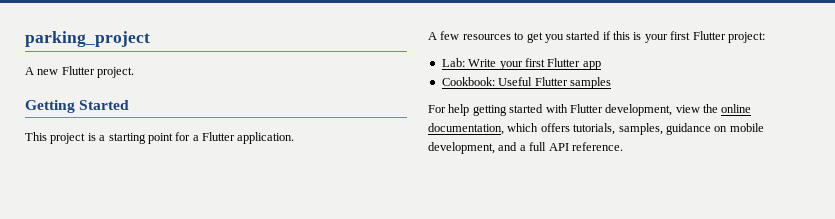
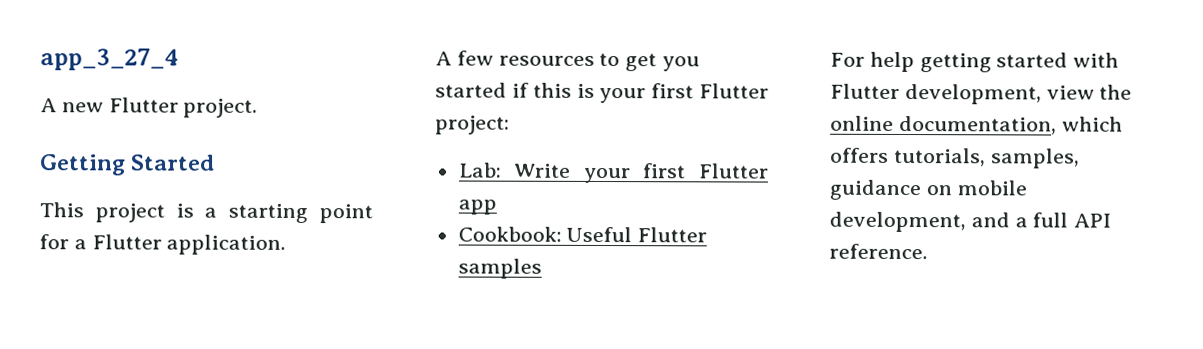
- parking_project
+ app_3_27_4

